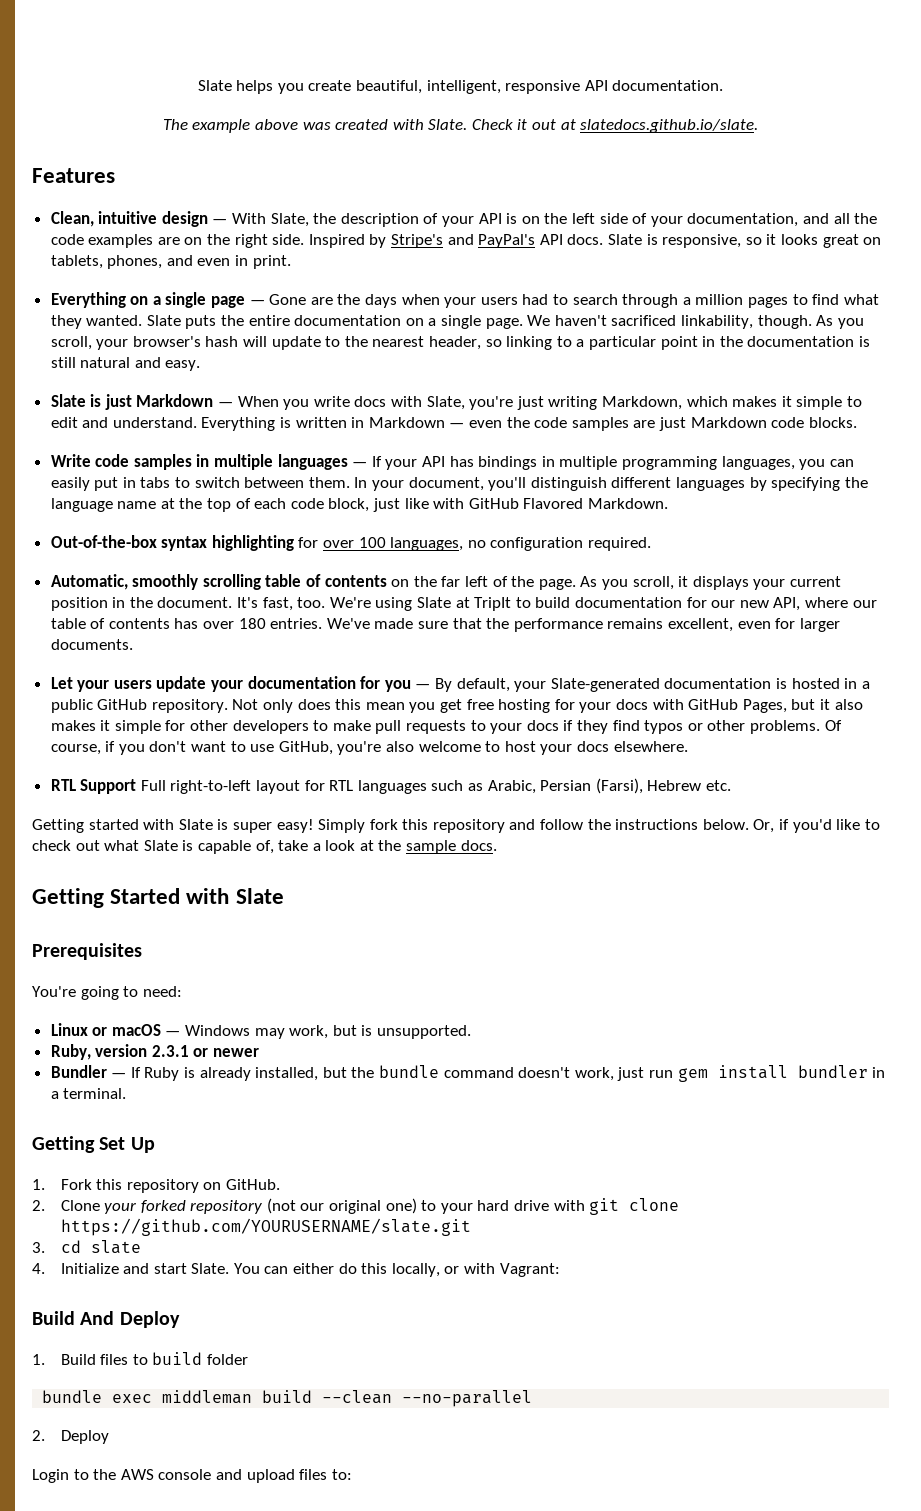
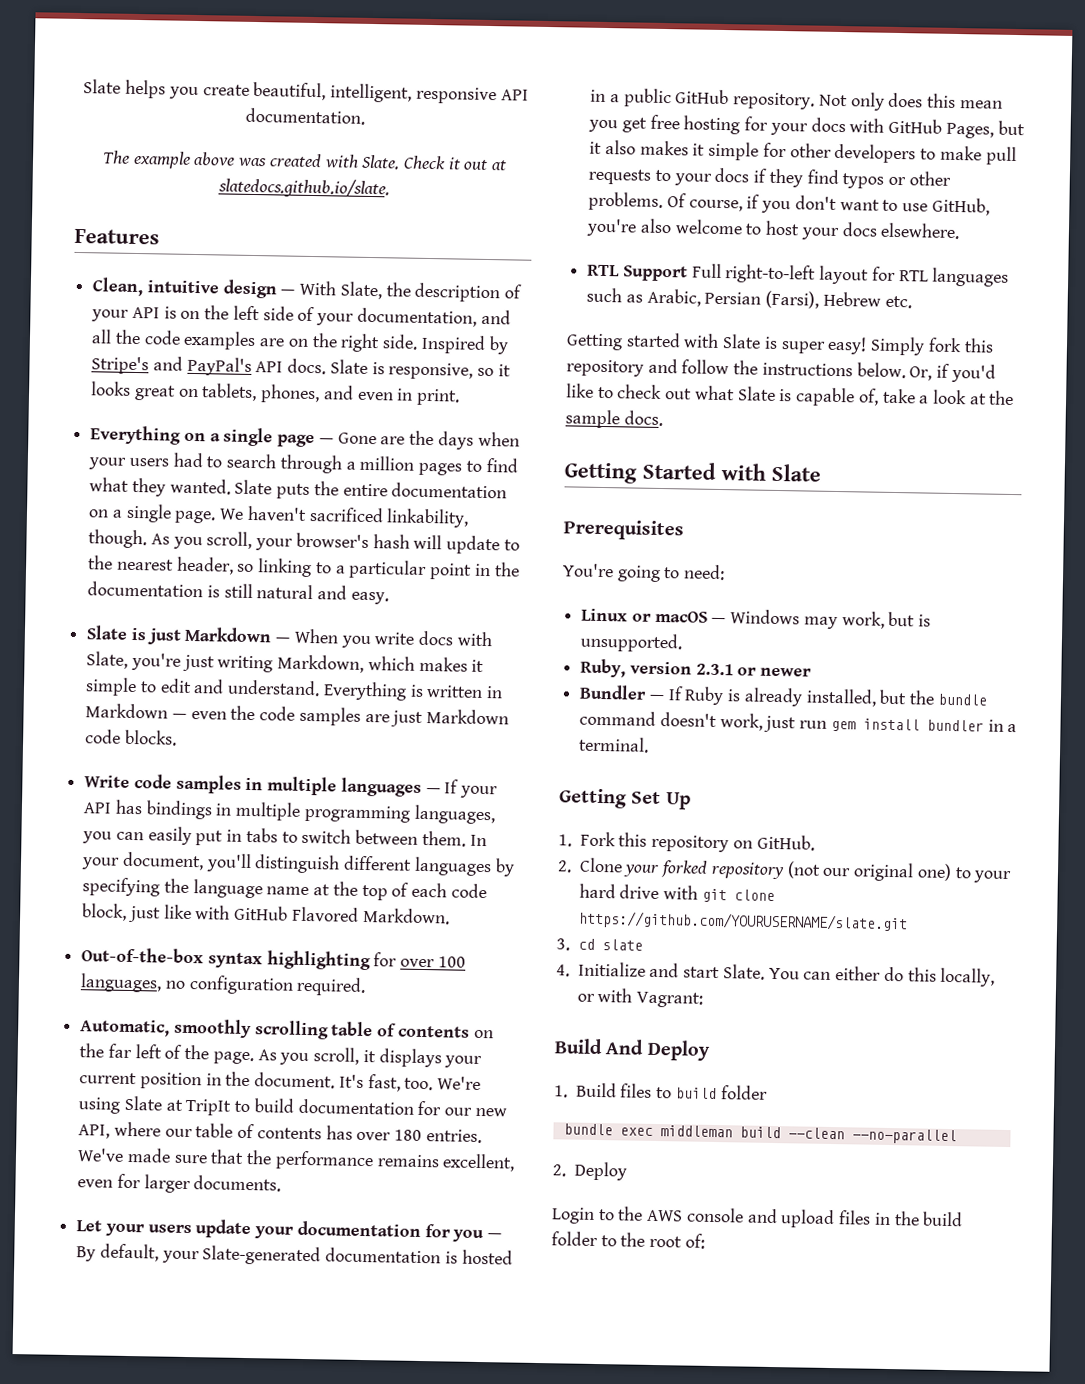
- Login to the AWS console and upload files to:
+ Login to the AWS console and upload files in the build folder to the root of:

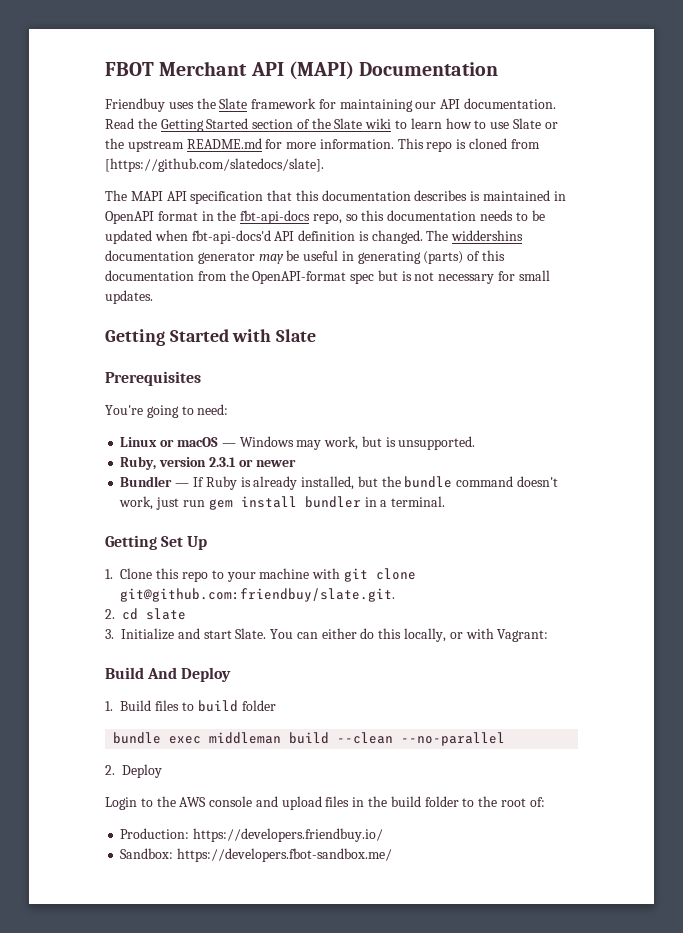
- Slate helps you create beautiful, intelligent, responsive API documentation.
- The example above was created with Slate. Check it out at slatedocs.github.io/slate.
- Features
- Clean, intuitive design — With Slate, the description of your API is on the left side of your documentation, and all the code examples are on the right side. Inspired by Stripe's and PayPal's API docs. Slate is responsive, so it looks great on tablets, phones, and even in print.
- Everything on a single page — Gone are the days when your users had to search through a million pages to find what they wanted. Slate puts the entire documentation on a single page. We haven't sacrificed linkability, though. As you scroll, your browser's hash will update to the nearest header, so linking to a particular point in the documentation is still natural and easy.
- Slate is just Markdown — When you write docs with Slate, you're just writing Markdown, which makes it simple to edit and understand. Everything is written in Markdown — even the code samples are just Markdown code blocks.
- Write code samples in multiple languages — If your API has bindings in multiple programming languages, you can easily put in tabs to switch between them. In your document, you'll distinguish different languages by specifying the language name at the top of each code block, just like with GitHub Flavored Markdown.
- Out-of-the-box syntax highlighting for over 100 languages, no configuration required.
- Automatic, smoothly scrolling table of contents on the far left of the page. As you scroll, it displays your current position in the document. It's fast, too. We're using Slate at TripIt to build documentation for our new API, where our table of contents has over 180 entries. We've made sure that the performance remains excellent, even for larger documents.
- Let your users update your documentation for you — By default, your Slate-generated documentation is hosted in a public GitHub repository. Not only does this mean you get free hosting for your docs with GitHub Pages, but it also makes it simple for other developers to make pull requests to your docs if they find typos or other problems. Of course, if you don't want to use GitHub, you're also welcome to host your docs elsewhere.
- RTL Support Full right-to-left layout for RTL languages such as Arabic, Persian (Farsi), Hebrew etc.
- Getting started with Slate is super easy! Simply fork this repository and follow the instructions below. Or, if you'd like to check out what Slate is capable of, take a look at the sample docs.
+ FBOT Merchant API (MAPI) Documentation
+ Friendbuy uses the Slate framework for maintaining our API documentation. Read the Getting Started section of the Slate wiki to learn how to use Slate or the upstream README.md for more information. This repo is cloned from [https://github.com/slatedocs/slate].
+ The MAPI API specification that this documentation describes is maintained in OpenAPI format in the fbt-api-docs repo, so this documentation needs to be updated when fbt-api-docs'd API definition is changed. The widdershins documentation generator may be useful in generating (parts) of this documentation from the OpenAPI-format spec but is not necessary for small updates.
- 1. Fork this repository on GitHub.
- 2. Clone your forked repository (not our original one) to your hard drive with git clone https://github.com/YOURUSERNAME/slate.git
- 3. cd slate
+ 1. Clone this repo to your machine with git clone git@github.com:friendbuy/slate.git.
+ 2. cd slate
- 4. Initialize and start Slate.
+ 3. Initialize and start Slate.
+ Production: https://developers.friendbuy.io/
+ Sandbox: https://developers.fbot-sandbox.me/

